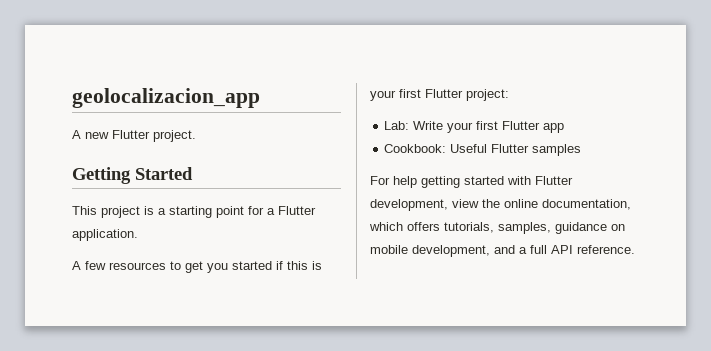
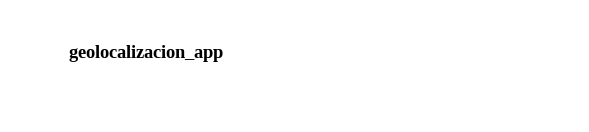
- A new Flutter project.
- Getting Started
- This project is a starting point for a Flutter application.
- A few resources to get you started if this is your first Flutter project:
- Lab: Write your first Flutter app
- Cookbook: Useful Flutter samples
- For help getting started with Flutter development, view the online documentation, which offers tutorials, samples, guidance on mobile development, and a full API reference.

